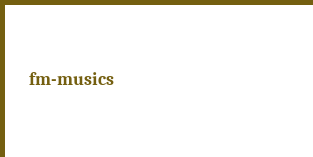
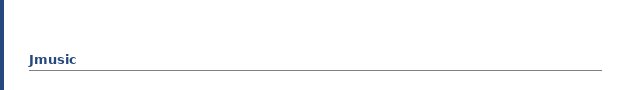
- fm-musics
+ Jmusic

